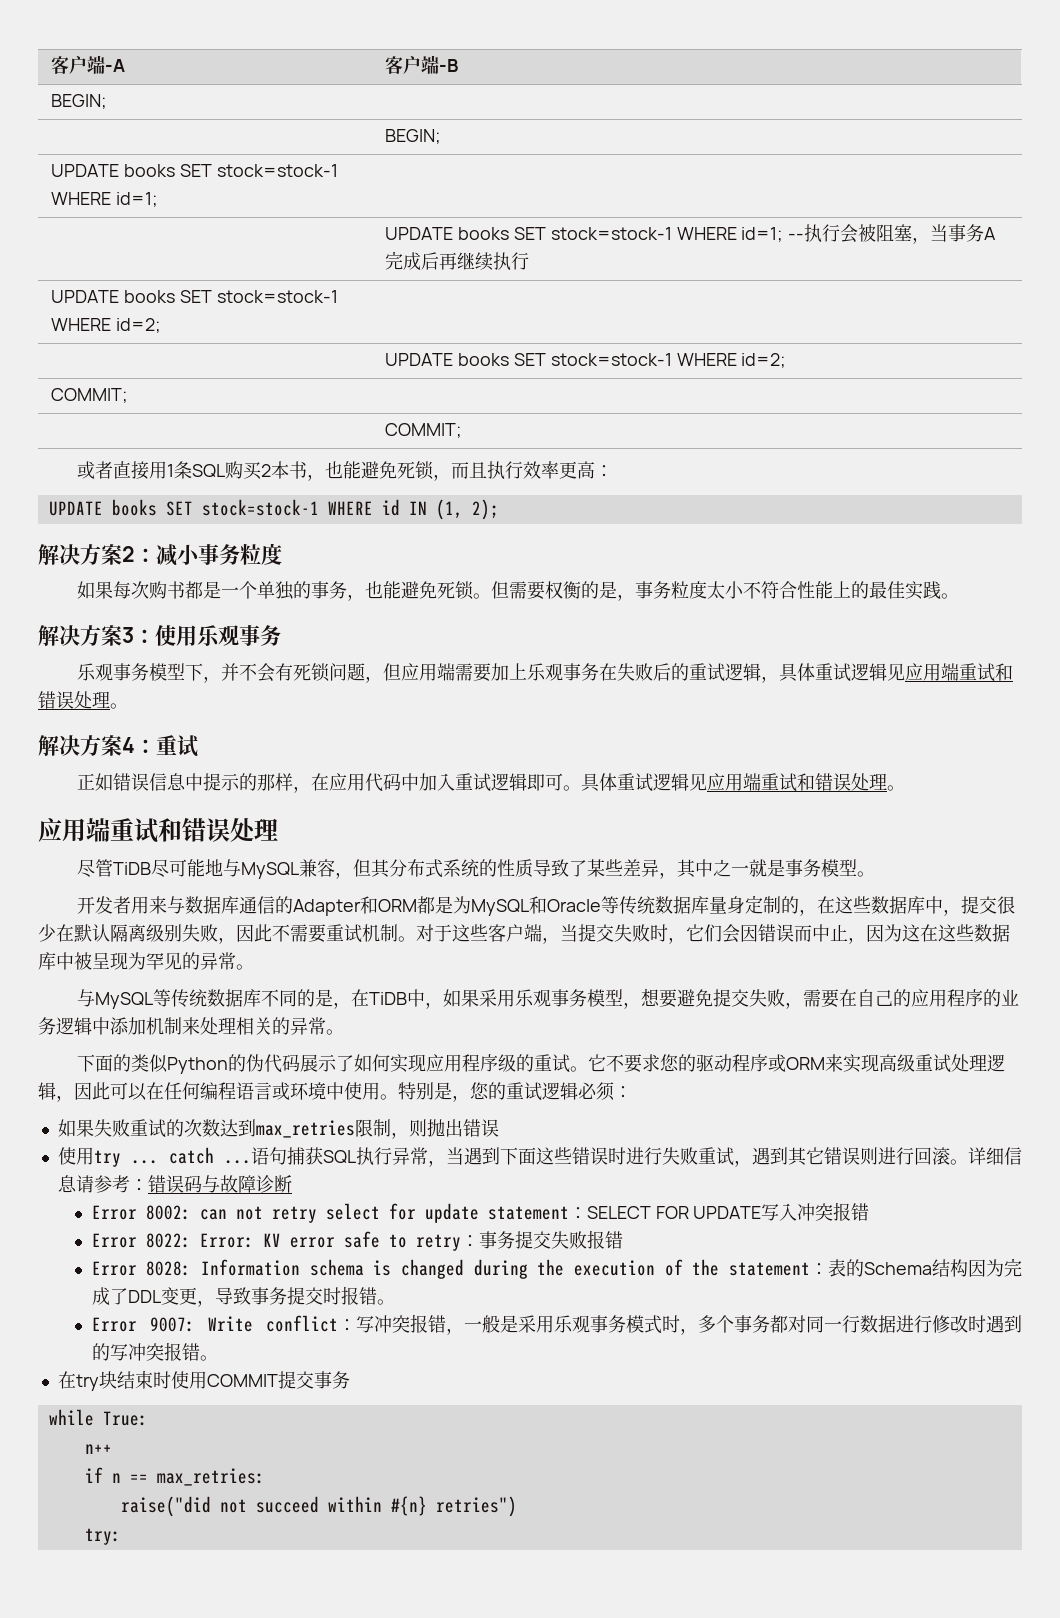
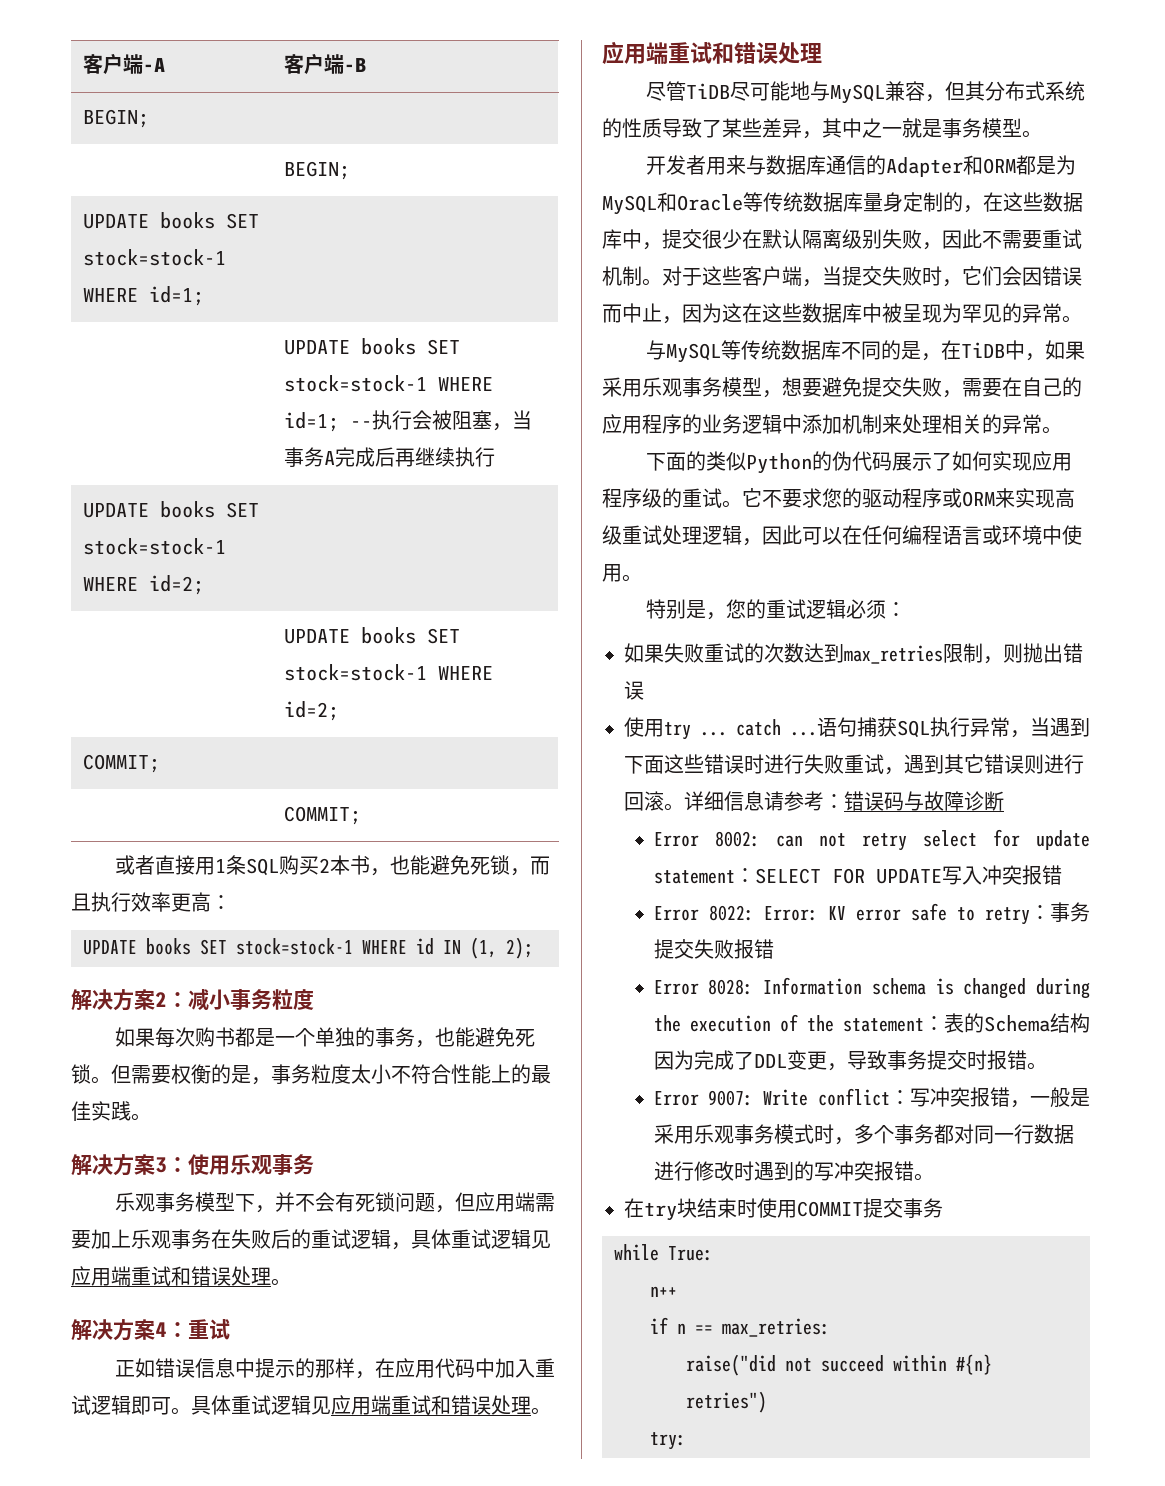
- 它不要求您的驱动程序或ORM来实现高级重试处理逻辑，因此可以在任何编程语言或环境中使用。特别是，您的重试逻辑必须：
+ 它不要求您的驱动程序或ORM来实现高级重试处理逻辑，因此可以在任何编程语言或环境中使用。
+ 特别是，您的重试逻辑必须：

